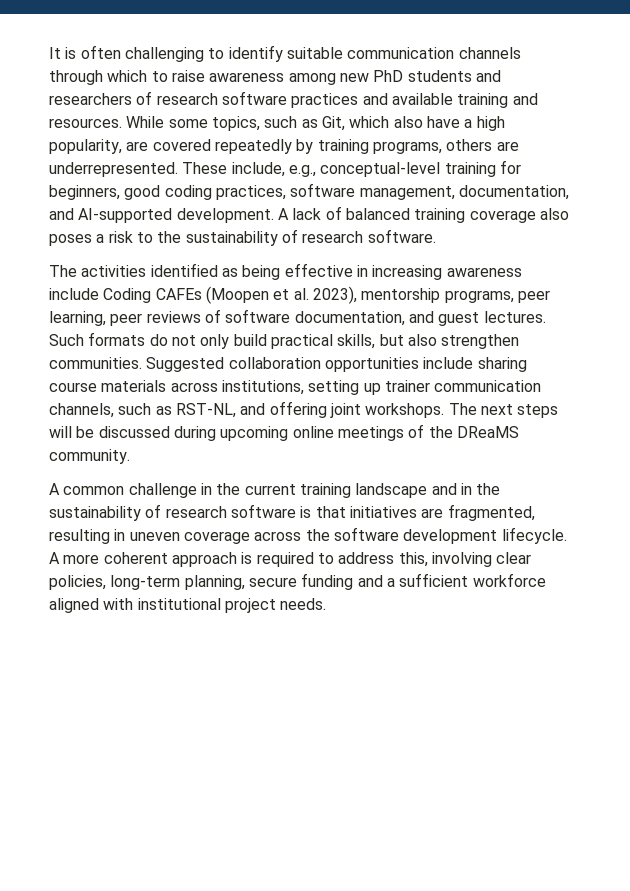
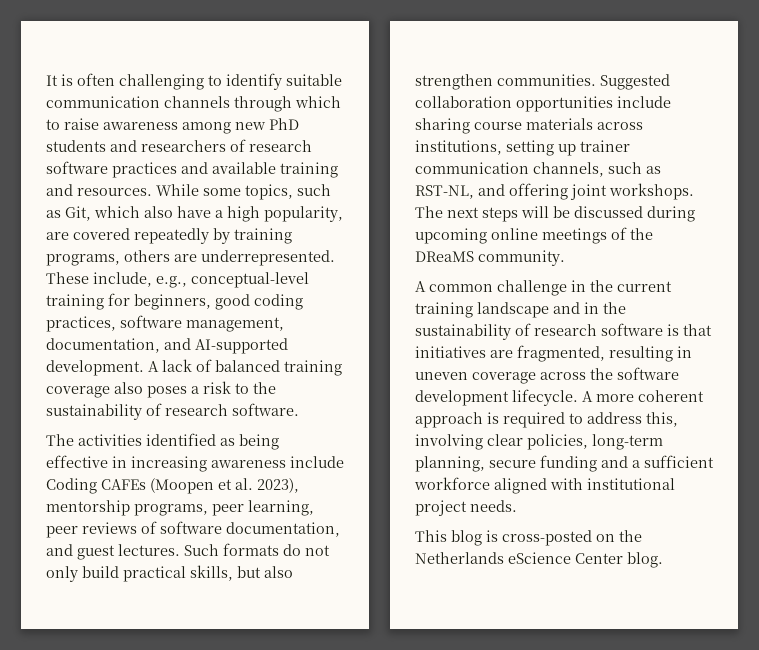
+ This blog is cross-posted on the Netherlands eScience Center blog.

